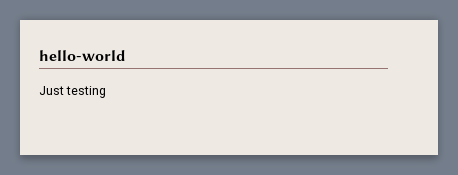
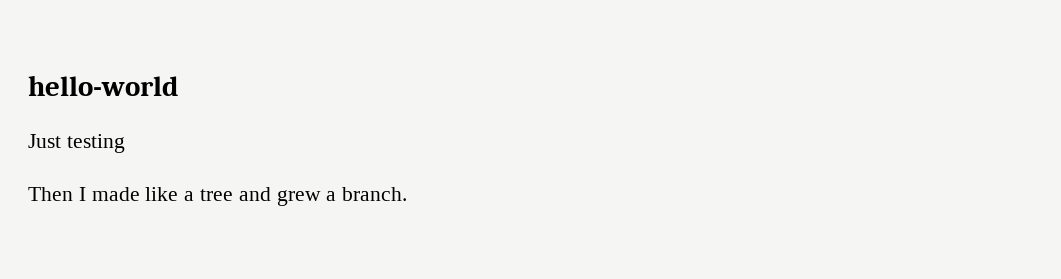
+ Then I made like a tree and grew a branch.

